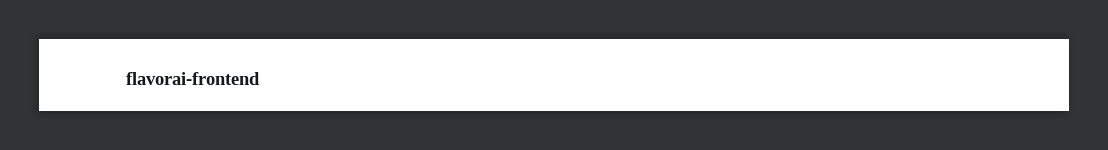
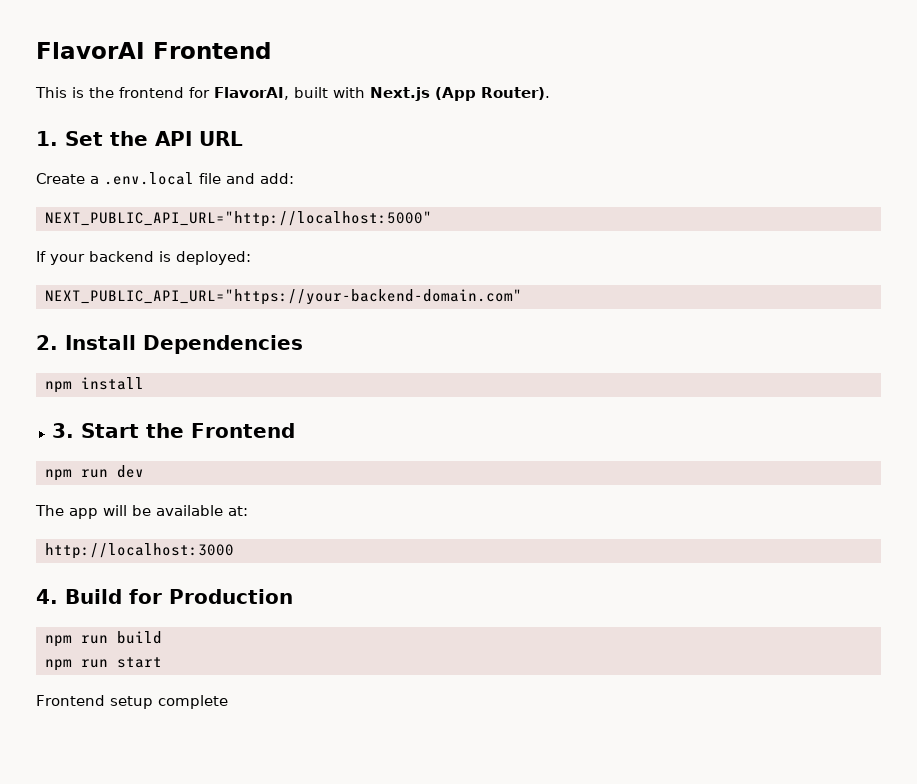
- flavorai-frontend
+ FlavorAI Frontend
+ This is the frontend for FlavorAI, built with Next.js (App Router).
+ 1. Set the API URL
+ Create a .env.local file and add:
+ NEXT_PUBLIC_API_URL="http://localhost:5000"
+ If your backend is deployed:
+ NEXT_PUBLIC_API_URL="https://your-backend-domain.com"
+ 2. Install Dependencies
+ npm install
+ 3. Start the Frontend
+ npm run dev
+ The app will be available at:
+ http://localhost:3000
+ 4. Build for Production
+ npm run build
+ npm run start
+ Frontend setup complete

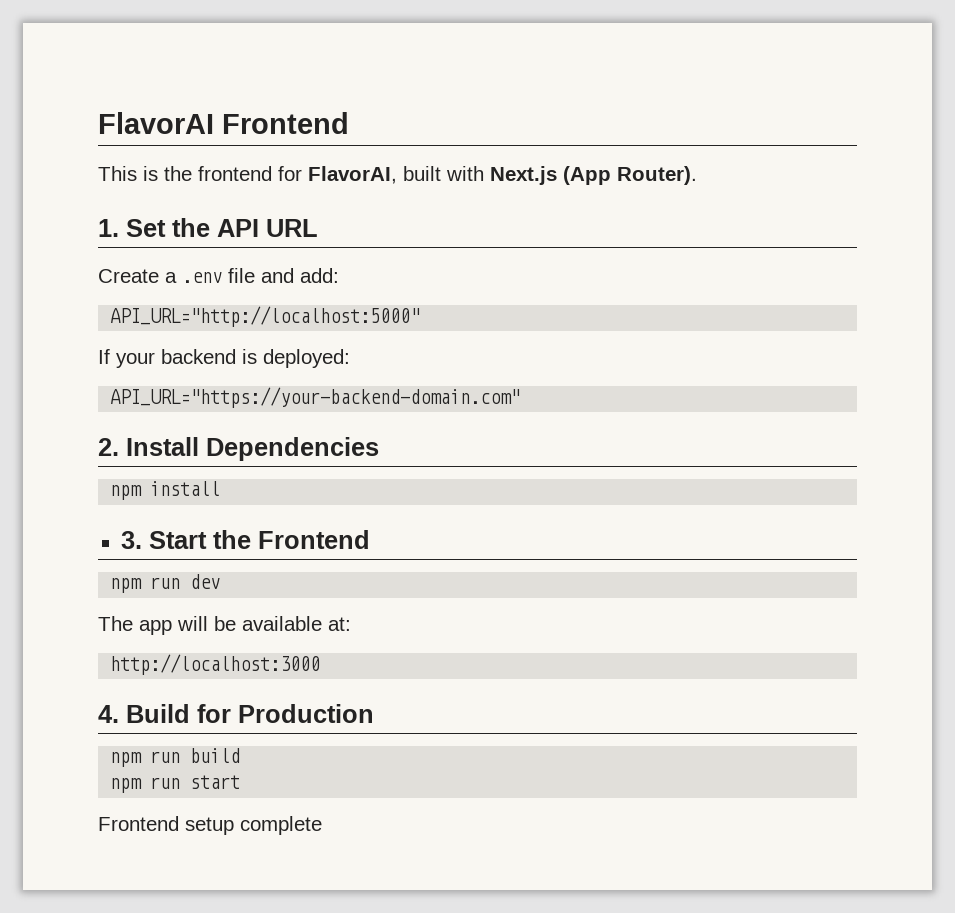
- Create a .env.local file and add:
+ Create a .env file and add:
- NEXT_PUBLIC_API_URL="http://localhost:5000"
+ API_URL="http://localhost:5000"
- NEXT_PUBLIC_API_URL="https://your-backend-domain.com"
+ API_URL="https://your-backend-domain.com"

